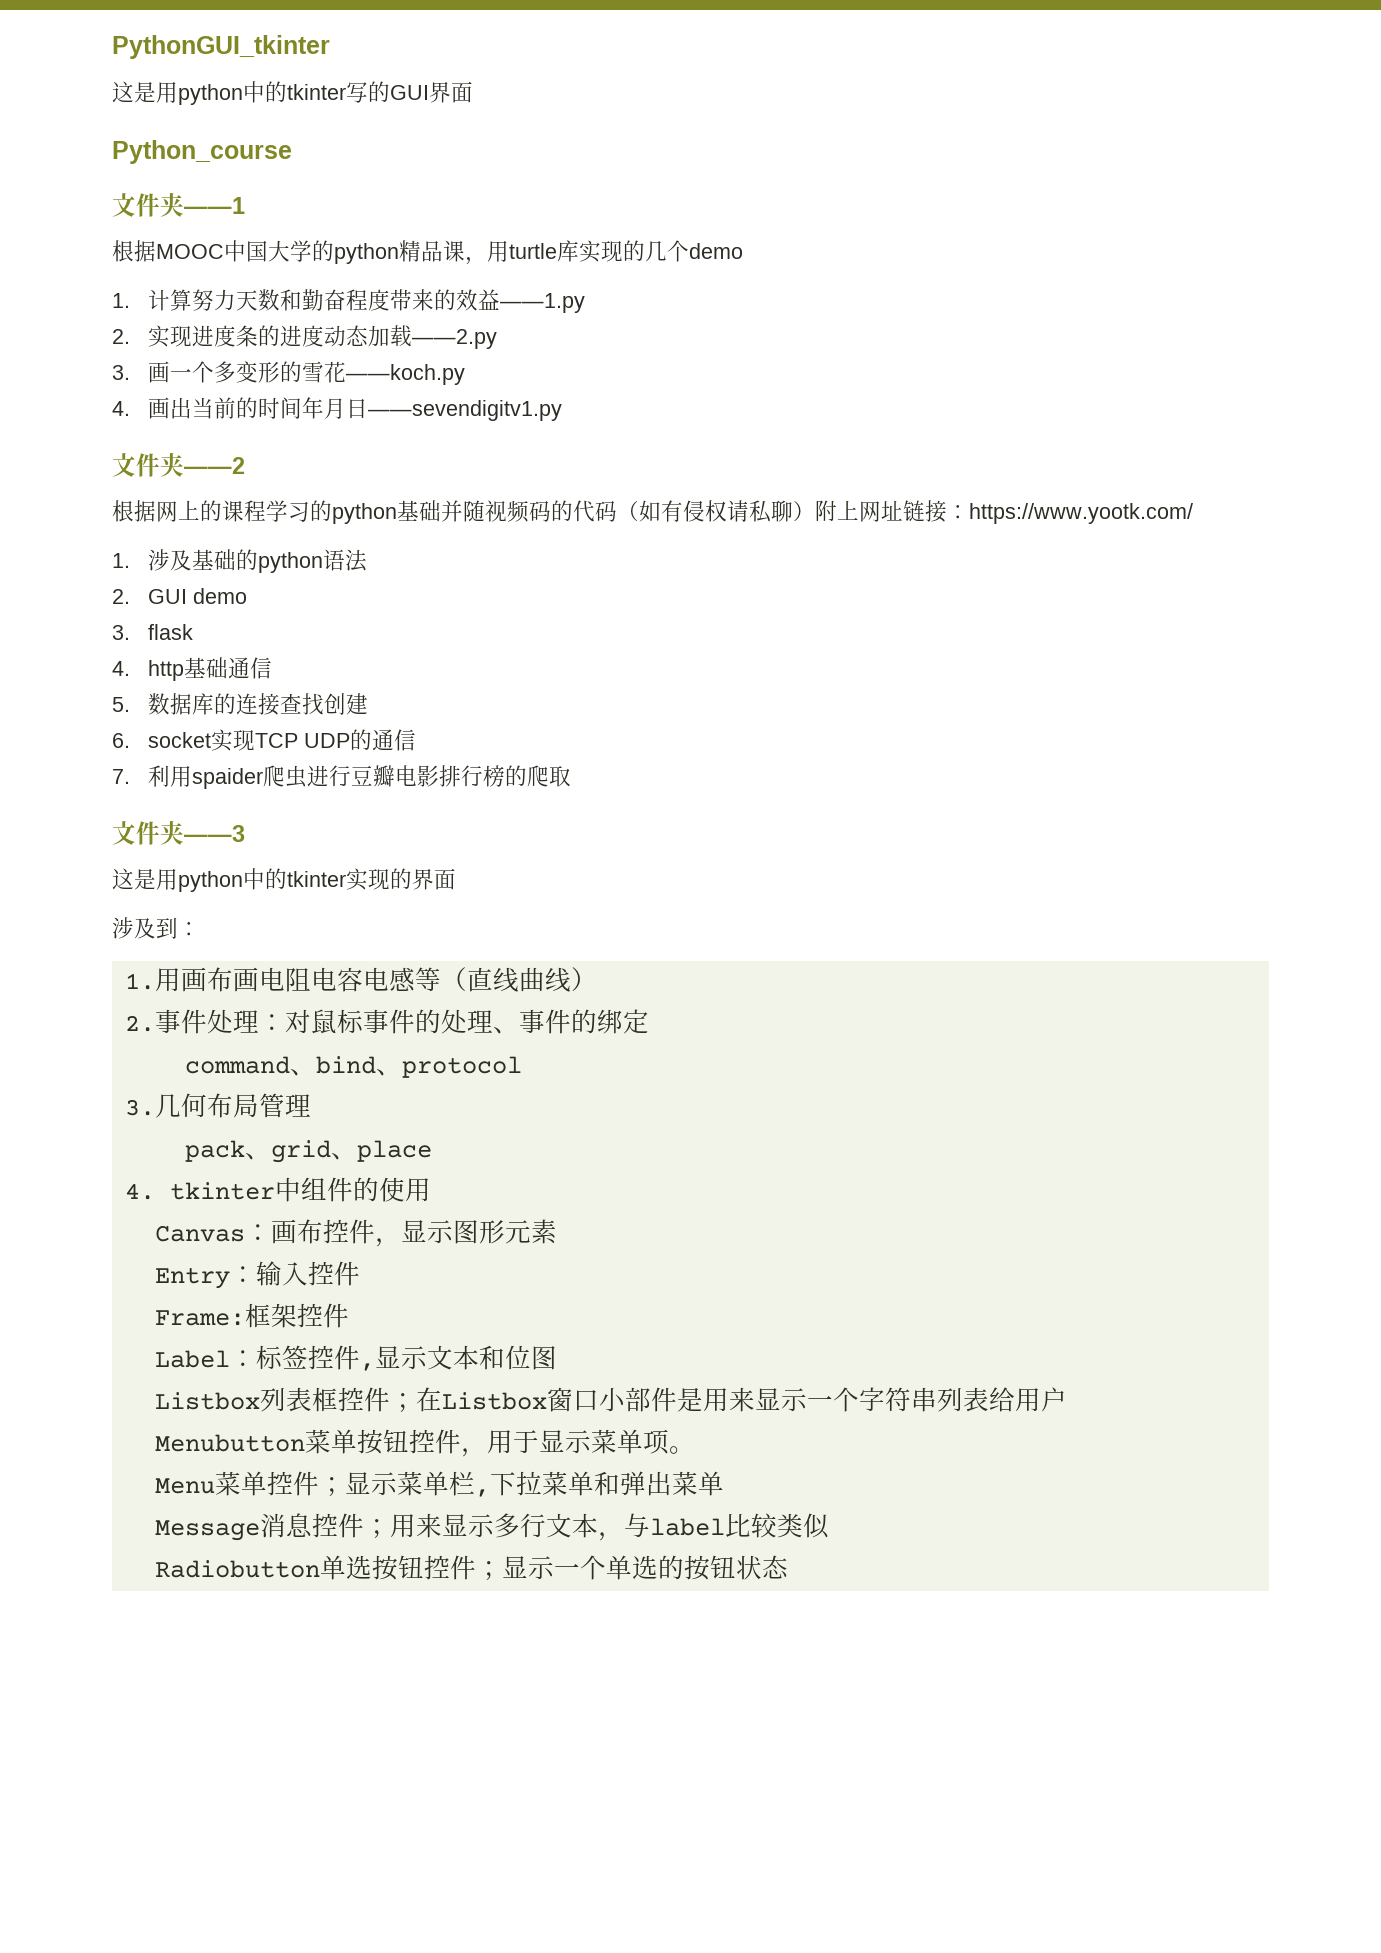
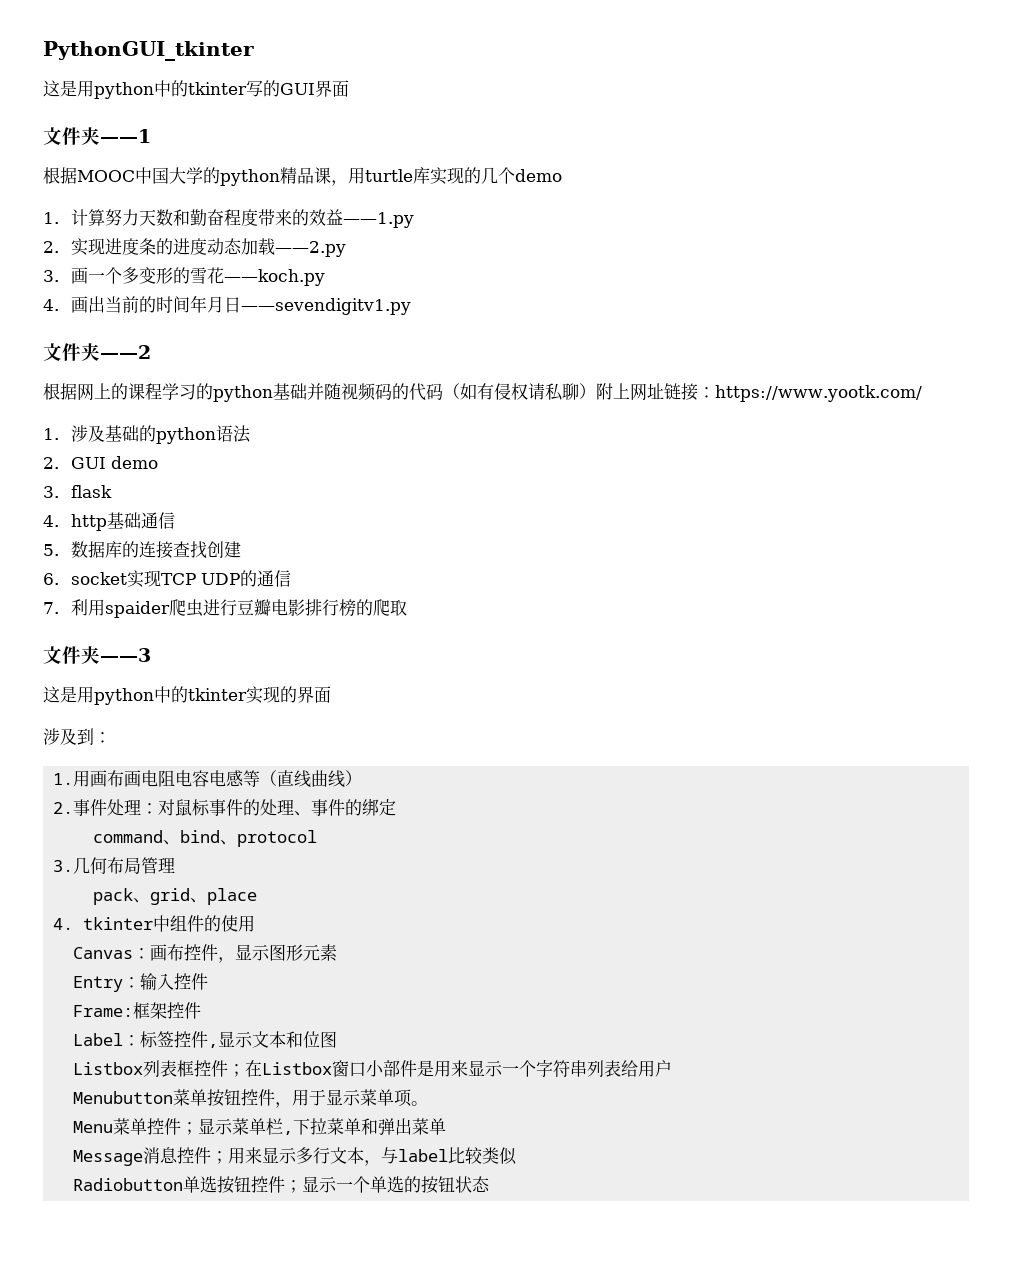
- Python_course

